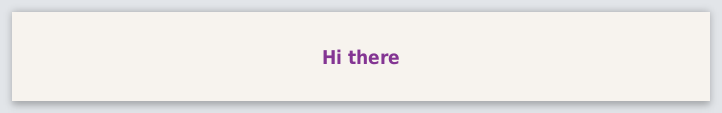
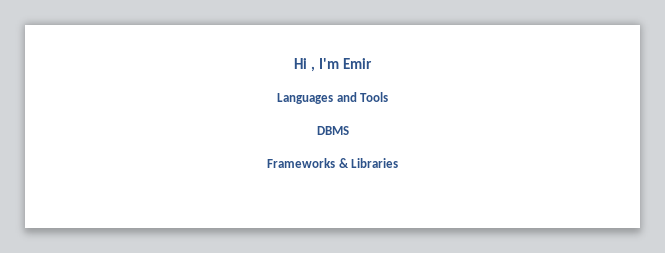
- Hi there
+ Hi , I'm Emir
+ Languages and Tools
+ DBMS
+ Frameworks & Libraries

